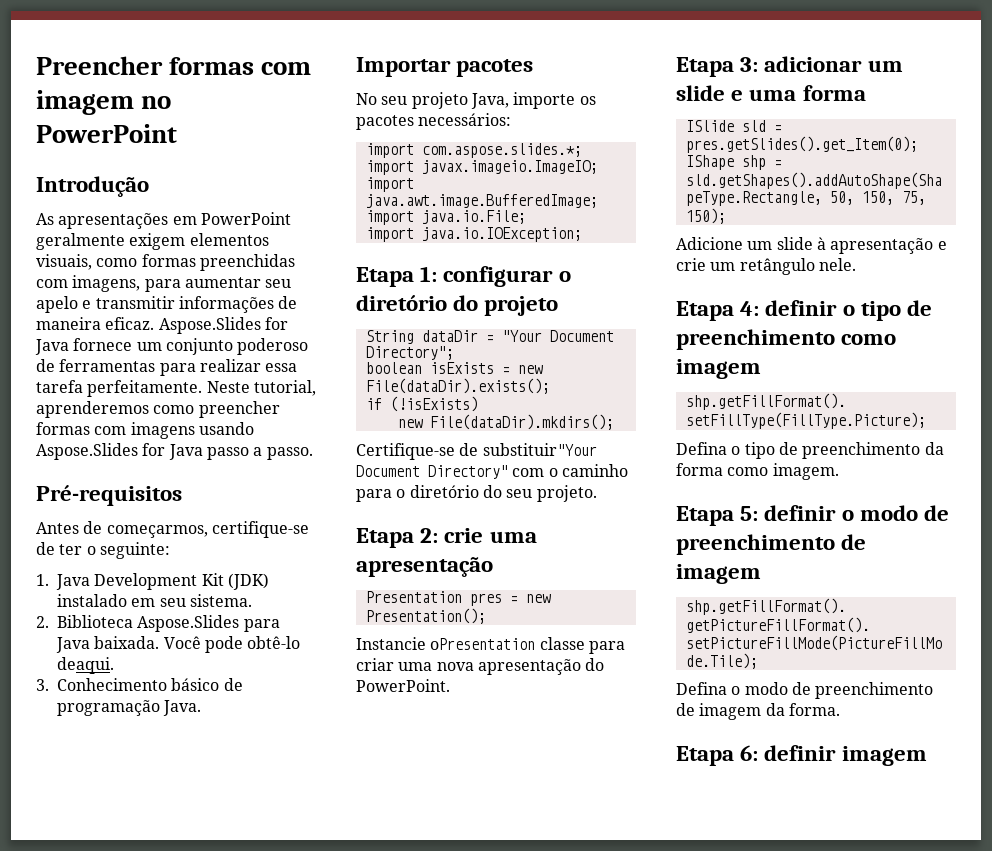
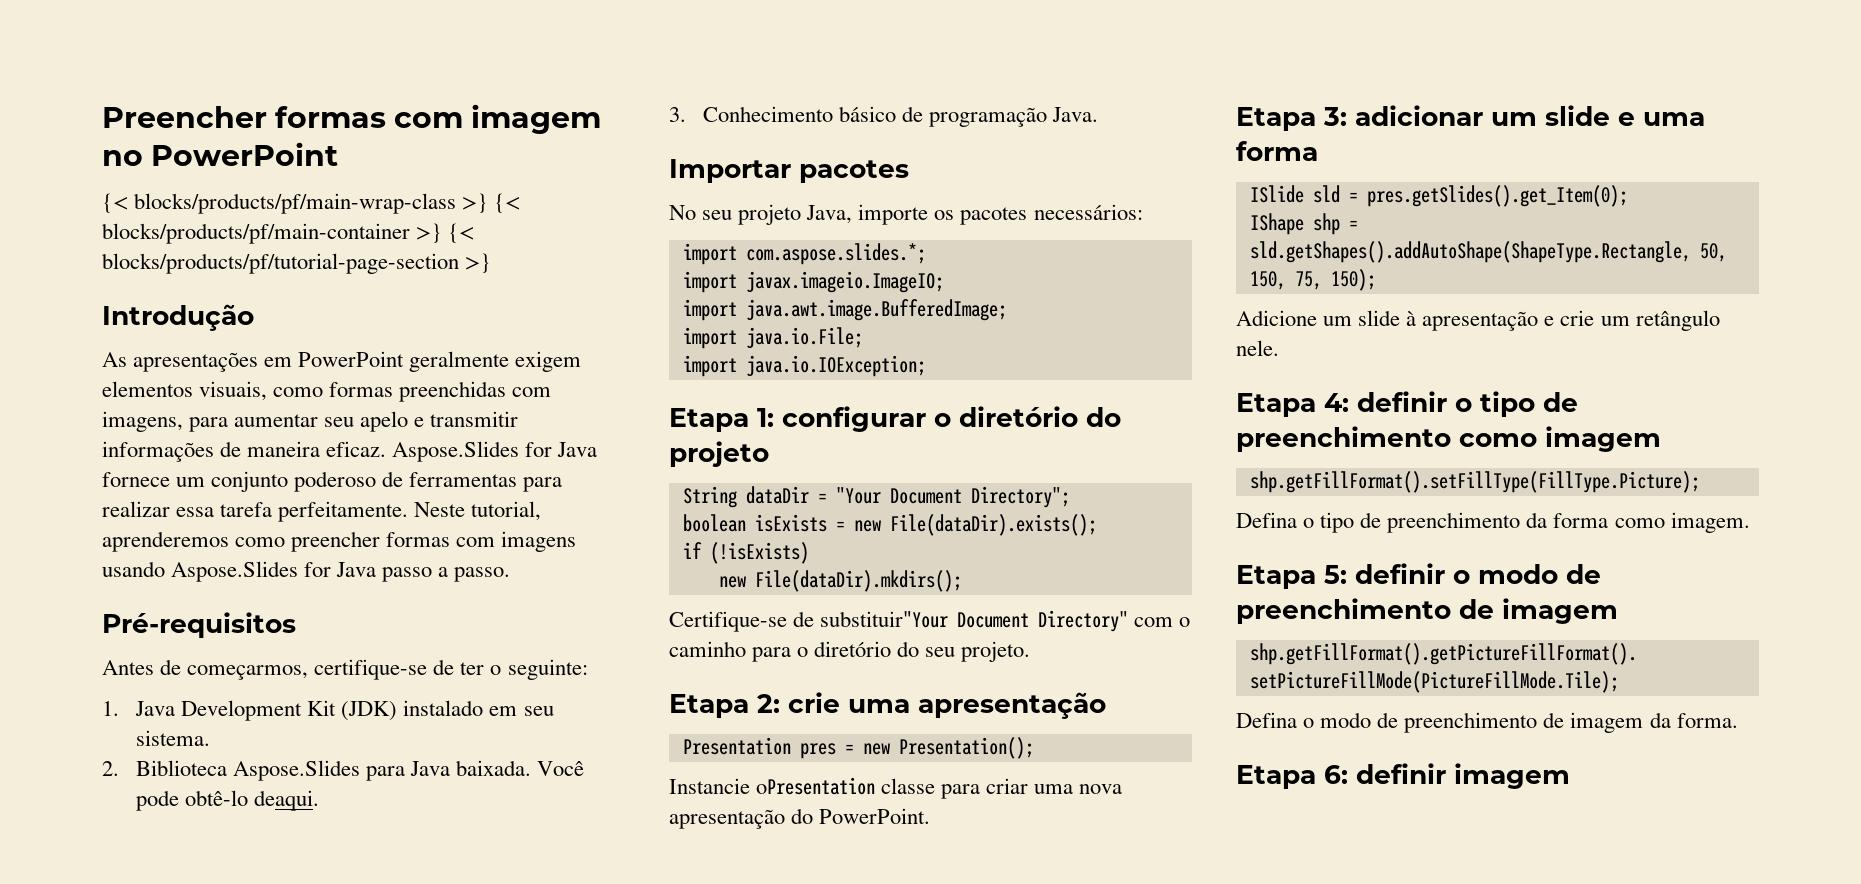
+ {< blocks/products/pf/main-wrap-class >} {< blocks/products/pf/main-container >} {< blocks/products/pf/tutorial-page-section >}

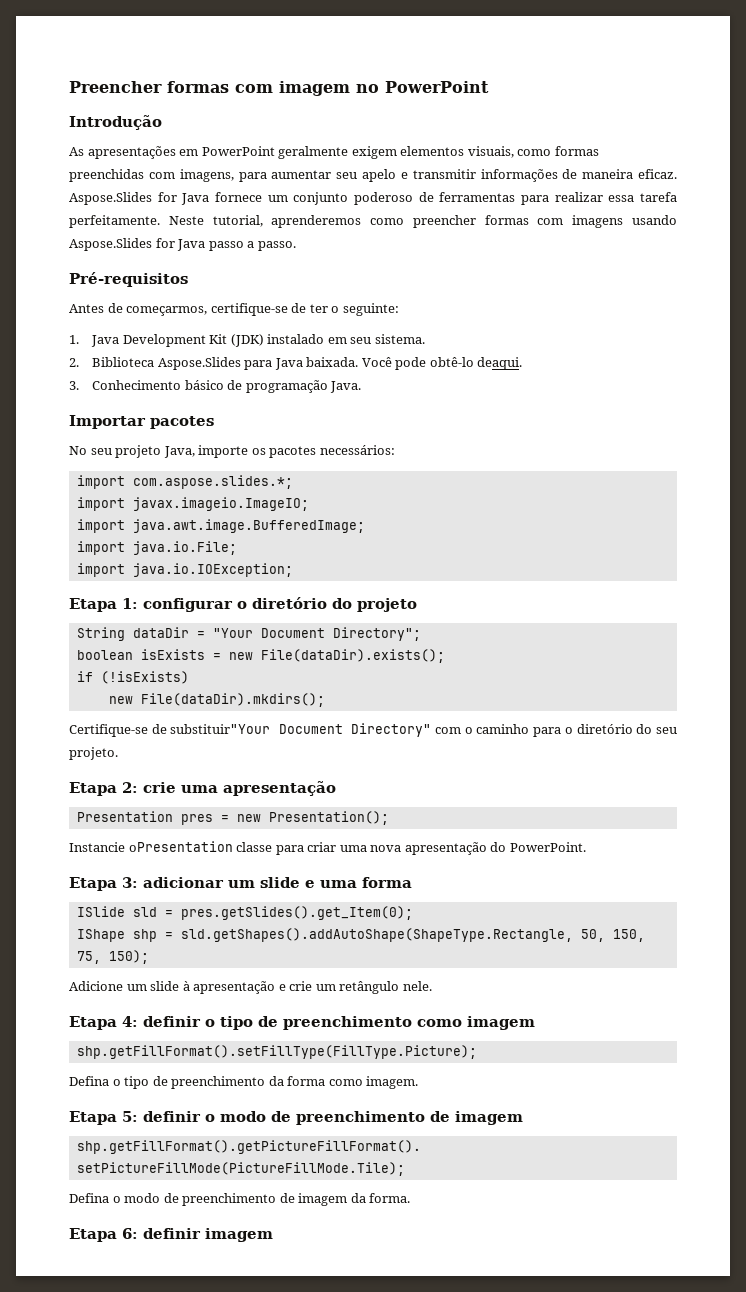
- {< blocks/products/pf/main-wrap-class >} {< blocks/products/pf/main-container >} {< blocks/products/pf/tutorial-page-section >}

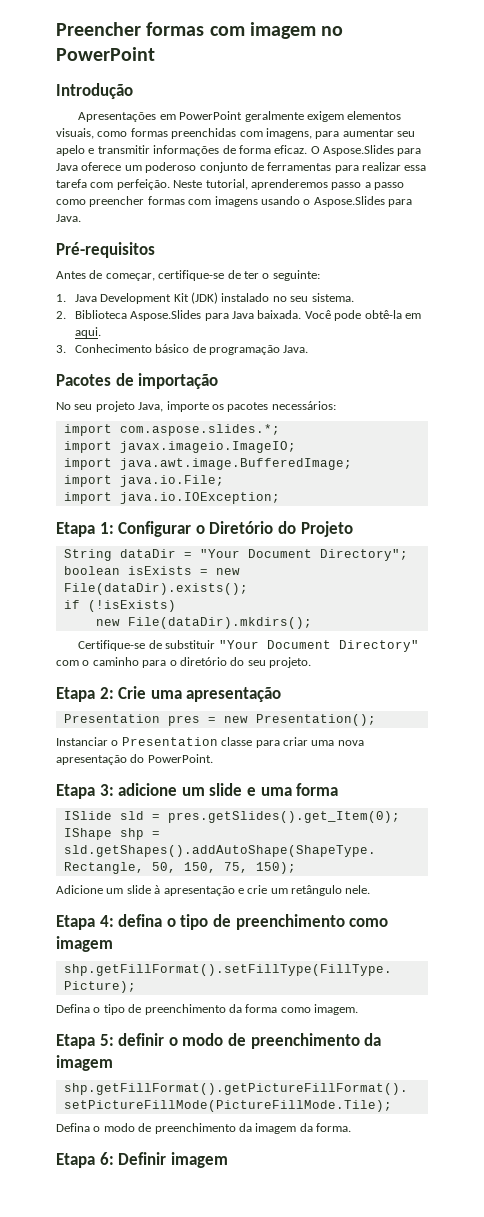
- As apresentações em PowerPoint geralmente exigem elementos visuais, como formas preenchidas com imagens, para aumentar seu apelo e transmitir informações de maneira eficaz. Aspose.Slides for Java fornece um conjunto poderoso de ferramentas para realizar essa tarefa perfeitamente.
+ Apresentações em PowerPoint geralmente exigem elementos visuais, como formas preenchidas com imagens, para aumentar seu apelo e transmitir informações de forma eficaz. O Aspose.Slides para Java oferece um poderoso conjunto de ferramentas para realizar essa tarefa com perfeição.
- Neste tutorial, aprenderemos como preencher formas com imagens usando Aspose.Slides for Java passo a passo.
+ Neste tutorial, aprenderemos passo a passo como preencher formas com imagens usando o Aspose.Slides para Java.
- Antes de começarmos, certifique-se de ter o seguinte:
+ Antes de começar, certifique-se de ter o seguinte:
- 1. Java Development Kit (JDK) instalado em seu sistema.
+ 1. Java Development Kit (JDK) instalado no seu sistema.
- Você pode obtê-lo deaqui.
+ Você pode obtê-la em aqui.
- Importar pacotes
+ Pacotes de importação
- Etapa 1: configurar o diretório do projeto
+ Etapa 1: Configurar o Diretório do Projeto
- Certifique-se de substituir"Your Document Directory" com o caminho para o diretório do seu projeto.
+ Certifique-se de substituir "Your Document Directory" com o caminho para o diretório do seu projeto.
- Etapa 2: crie uma apresentação
+ Etapa 2: Crie uma apresentação
- Instancie oPresentation classe para criar uma nova apresentação do PowerPoint.
+ Instanciar o Presentation classe para criar uma nova apresentação do PowerPoint.
- Etapa 3: adicionar um slide e uma forma
+ Etapa 3: adicione um slide e uma forma
- Etapa 4: definir o tipo de preenchimento como imagem
+ Etapa 4: defina o tipo de preenchimento como imagem
- Etapa 5: definir o modo de preenchimento de imagem
+ Etapa 5: definir o modo de preenchimento da imagem
- Defina o modo de preenchimento de imagem da forma.
+ Defina o modo de preenchimento da imagem da forma.
- Etapa 6: definir imagem
+ Etapa 6: Definir imagem

